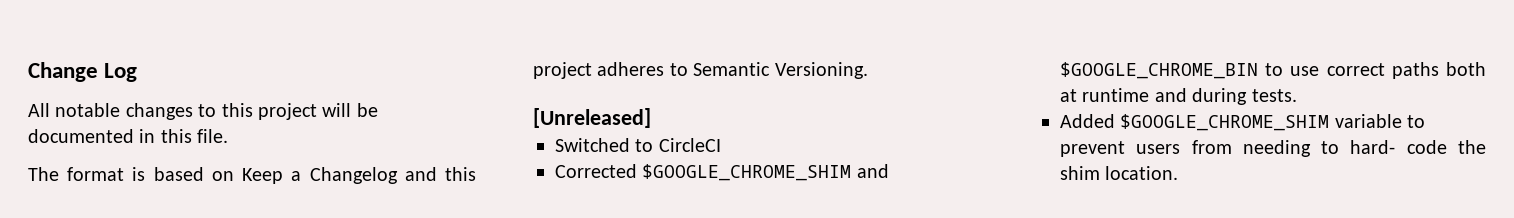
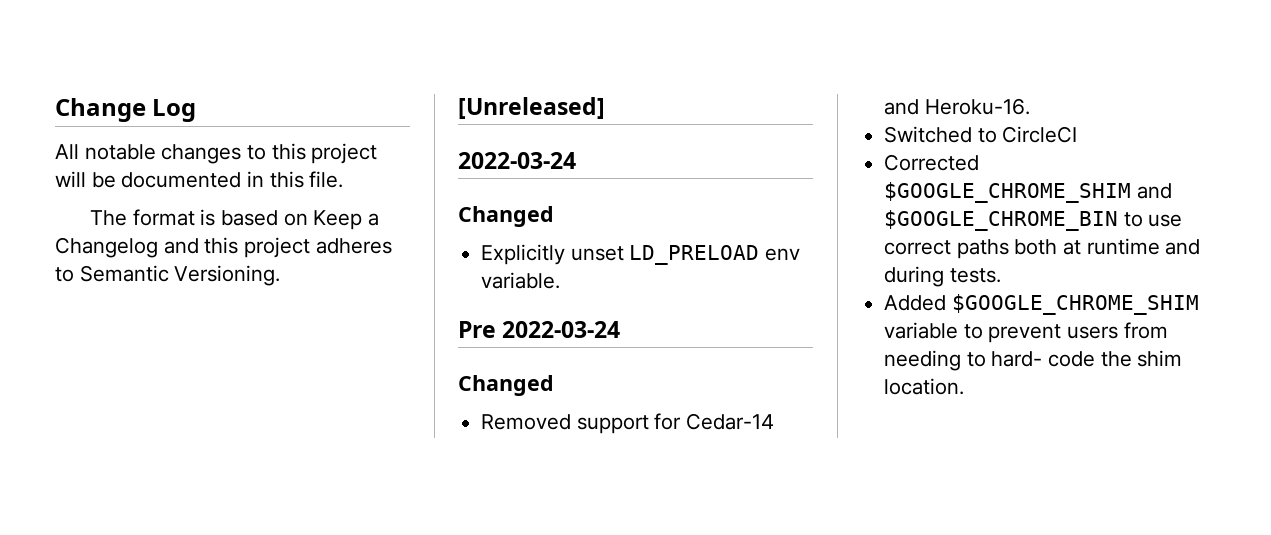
  [Unreleased]
+ 2022-03-24
+ Changed
+ Explicitly unset LD_PRELOAD env variable.
+ Pre 2022-03-24
+ Changed
+ Removed support for Cedar-14 and Heroku-16.

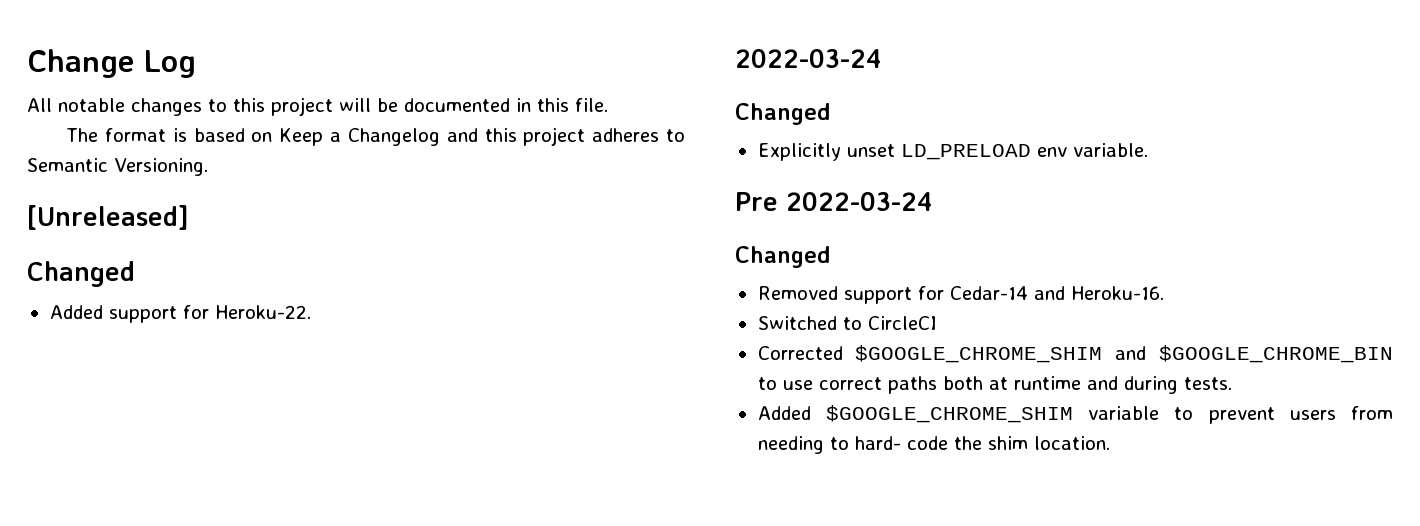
  [Unreleased]
+ Changed
+ Added support for Heroku-22.

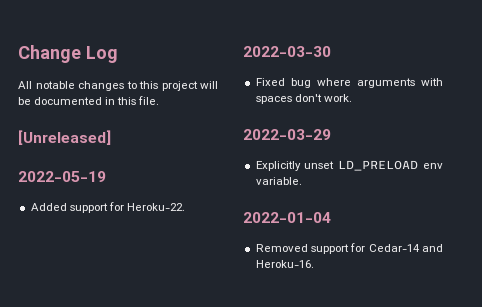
- The format is based on Keep a Changelog and this project adheres to Semantic Versioning.
  [Unreleased]
- Changed
+ 2022-05-19
  Added support for Heroku-22.
- 2022-03-24
- Changed
+ 2022-03-30
+ Fixed bug where arguments with spaces don't work.
+ 2022-03-29
- Pre 2022-03-24
- Changed
+ 2022-01-04
- Switched to CircleCI
- Corrected $GOOGLE_CHROME_SHIM and $GOOGLE_CHROME_BIN to use correct paths both at runtime and during tests.
- Added $GOOGLE_CHROME_SHIM variable to prevent users from needing to hard- code the shim location.

